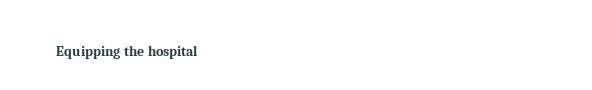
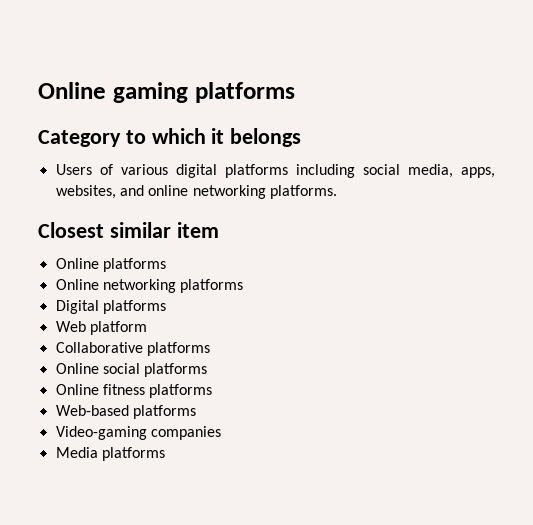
- Equipping the hospital
+ Online gaming platforms
+ Category to which it belongs
+ Users of various digital platforms including social media, apps, websites, and online networking platforms.
+ Closest similar item
+ Online platforms
+ Online networking platforms
+ Digital platforms
+ Web platform
+ Collaborative platforms
+ Online social platforms
+ Online fitness platforms
+ Web-based platforms
+ Video-gaming companies
+ Media platforms

